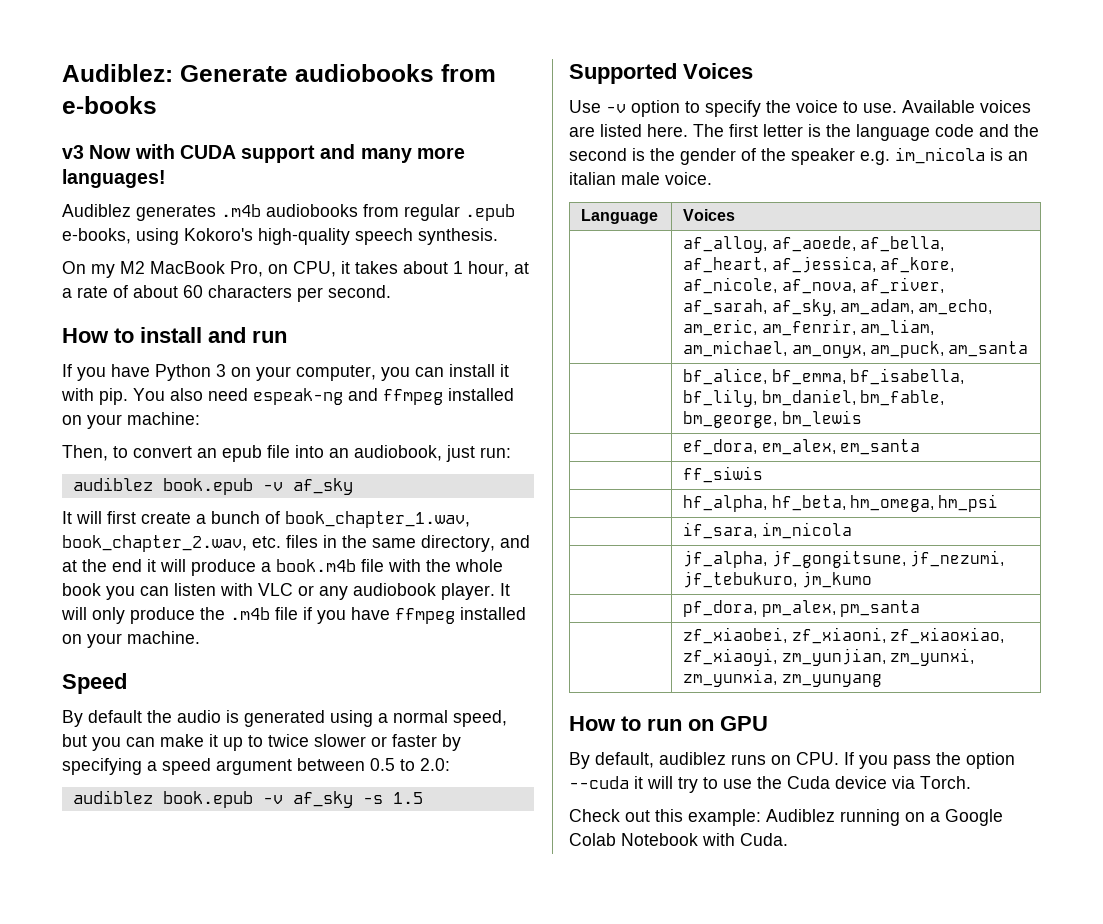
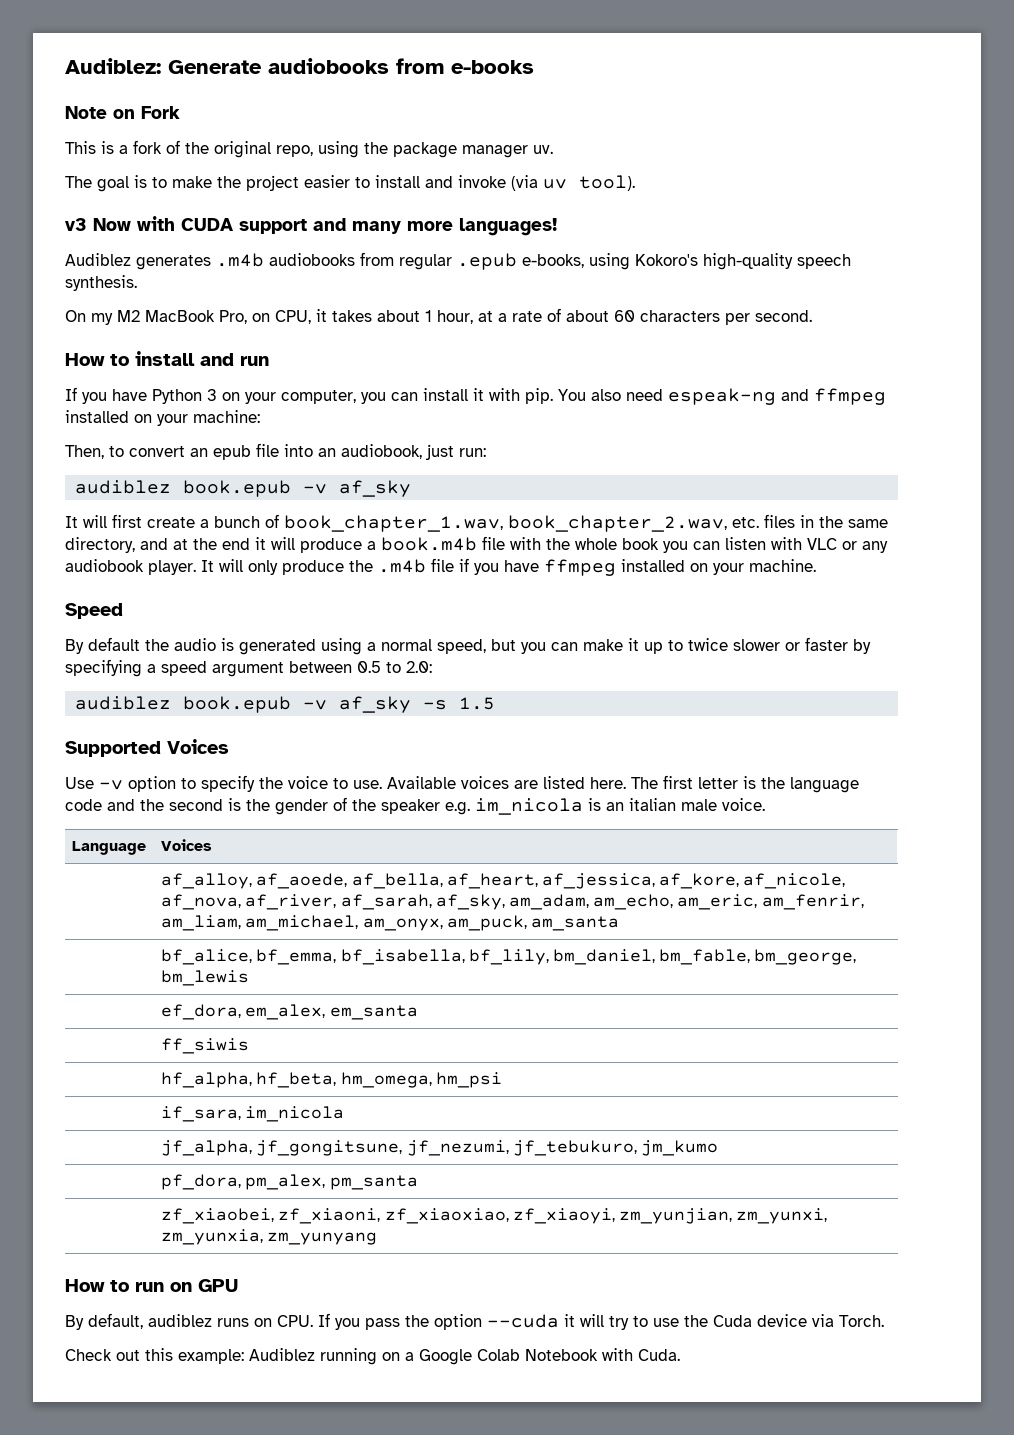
+ Note on Fork
+ This is a fork of the original repo, using the package manager uv.
+ The goal is to make the project easier to install and invoke (via uv tool).

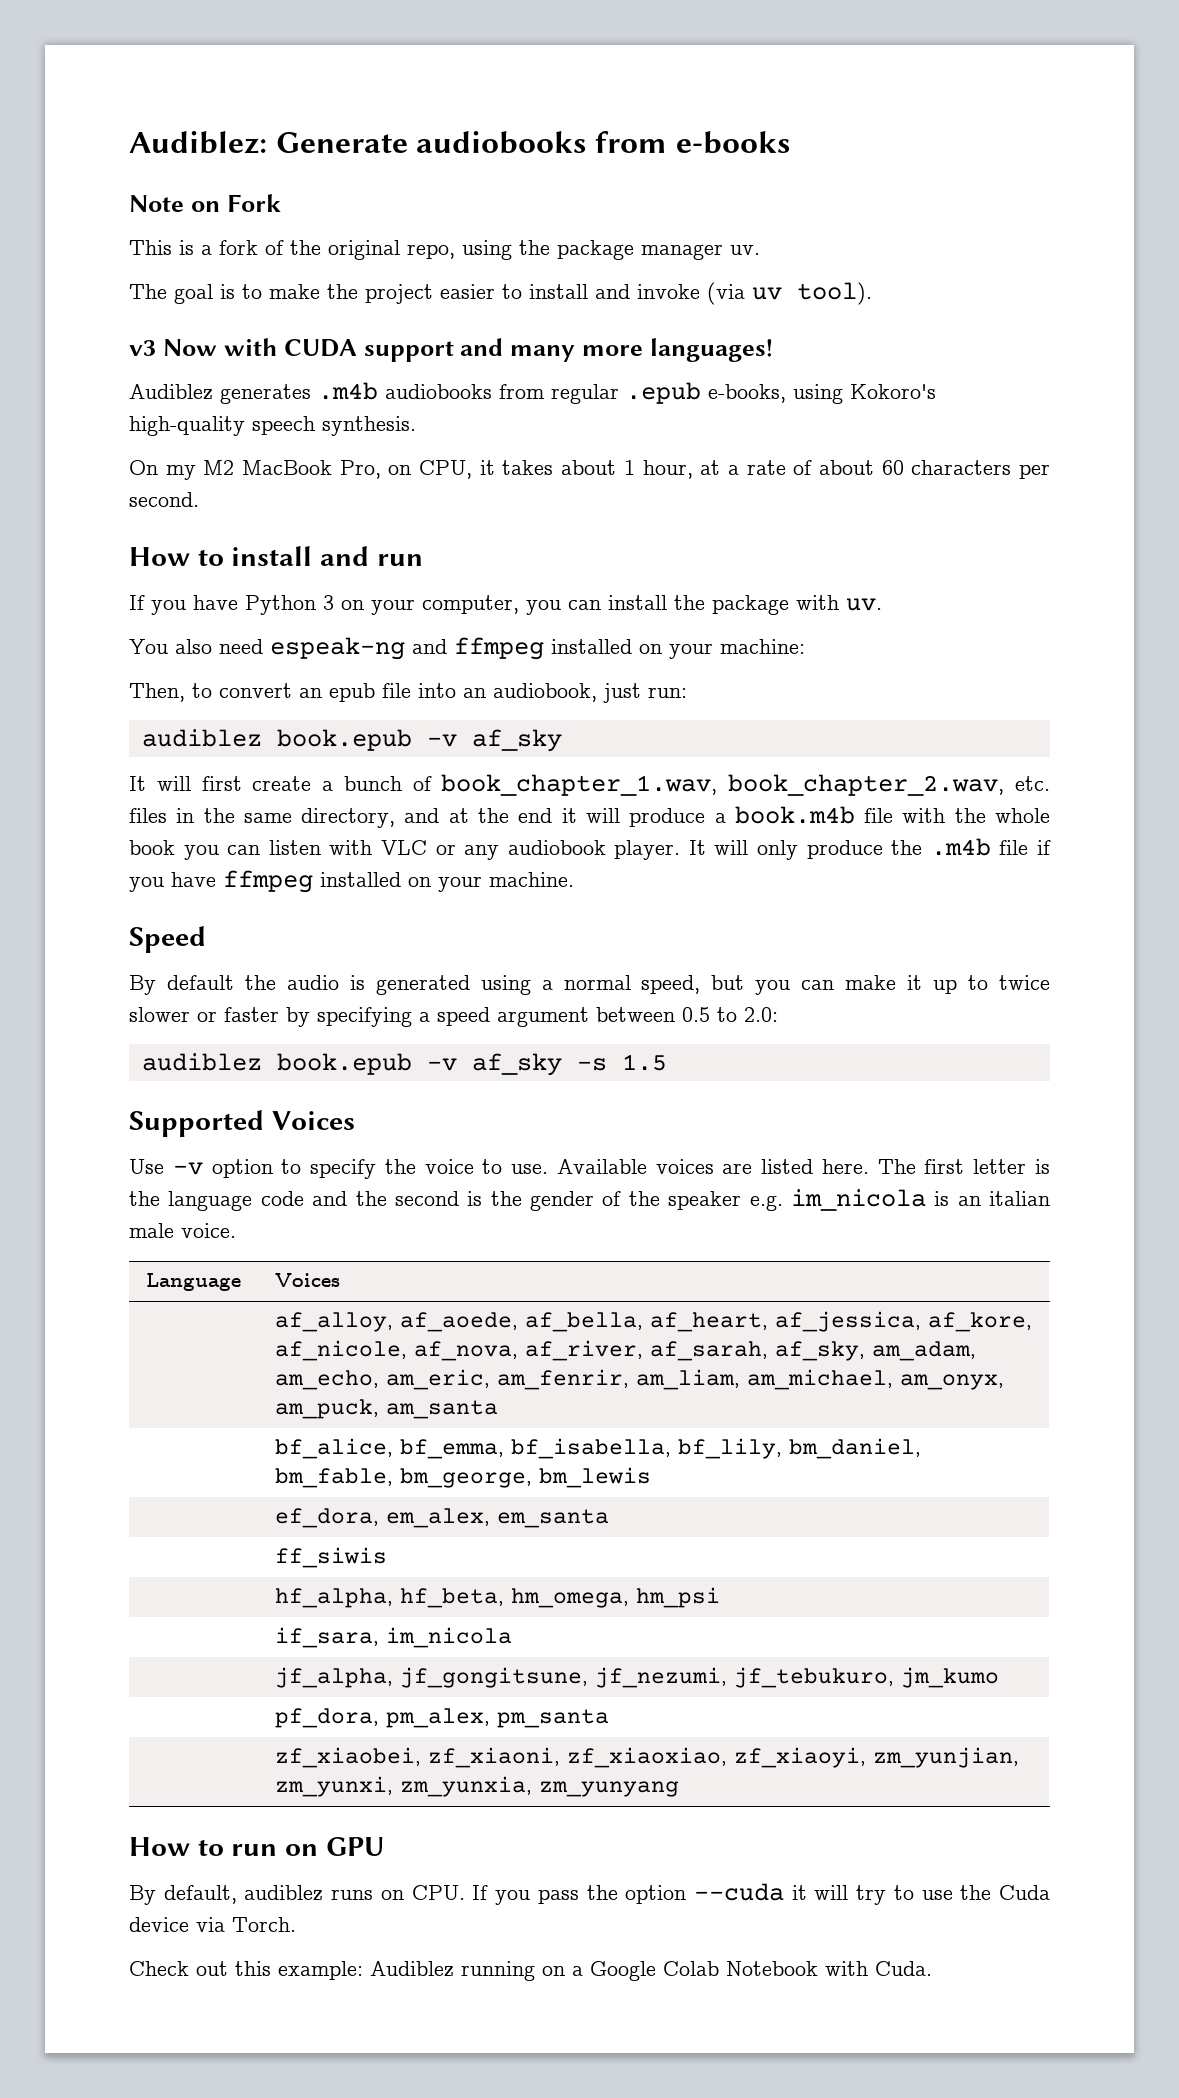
- If you have Python 3 on your computer, you can install it with pip. You also need espeak-ng and ffmpeg installed on your machine:
+ If you have Python 3 on your computer, you can install the package with uv.
+ You also need espeak-ng and ffmpeg installed on your machine:

